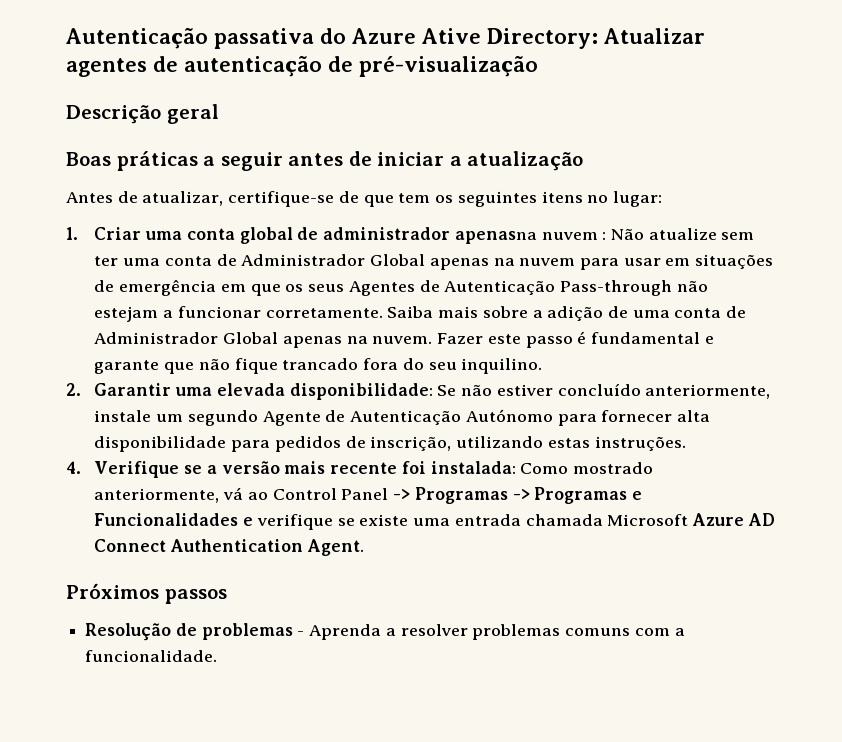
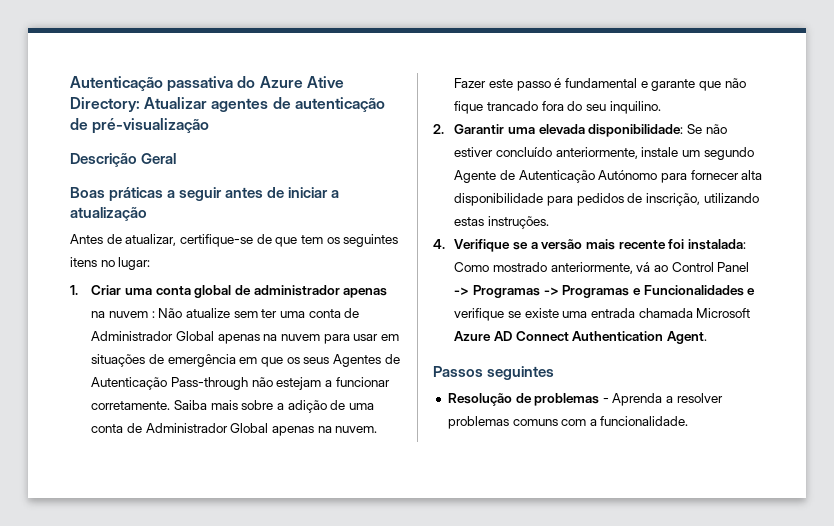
- Descrição geral
+ Descrição Geral
- 1. Criar uma conta global de administrador apenasna nuvem : Não atualize sem ter uma conta de Administrador Global apenas na nuvem para usar em situações de emergência em que os seus Agentes de Autenticação Pass-through não estejam a funcionar corretamente.
+ 1. Criar uma conta global de administrador apenas na nuvem : Não atualize sem ter uma conta de Administrador Global apenas na nuvem para usar em situações de emergência em que os seus Agentes de Autenticação Pass-through não estejam a funcionar corretamente.
- Próximos passos
+ Passos seguintes

